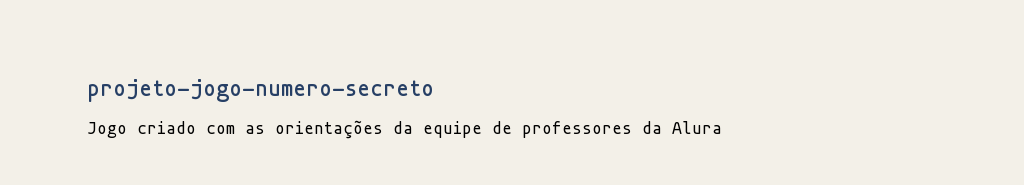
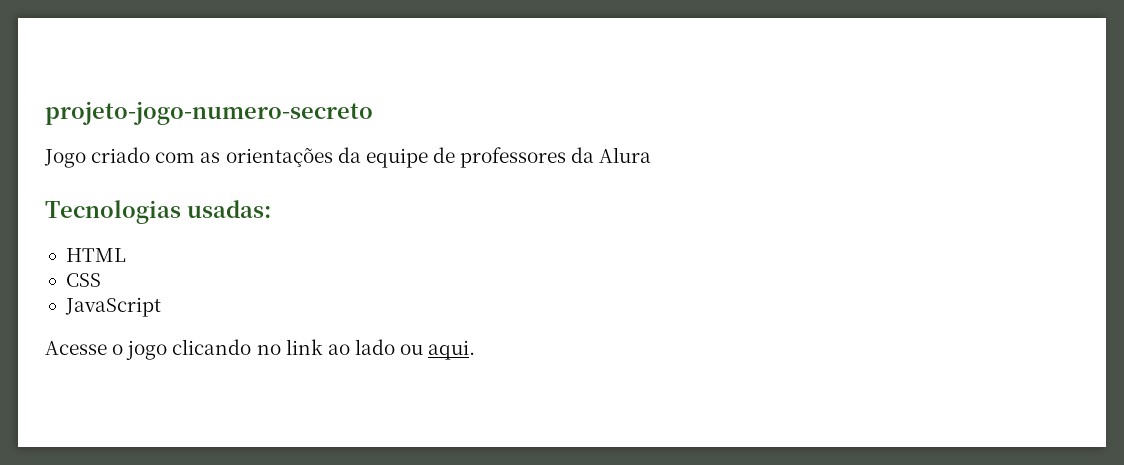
+ Tecnologias usadas:
+ HTML
+ CSS
+ JavaScript
+ Acesse o jogo clicando no link ao lado ou aqui.

